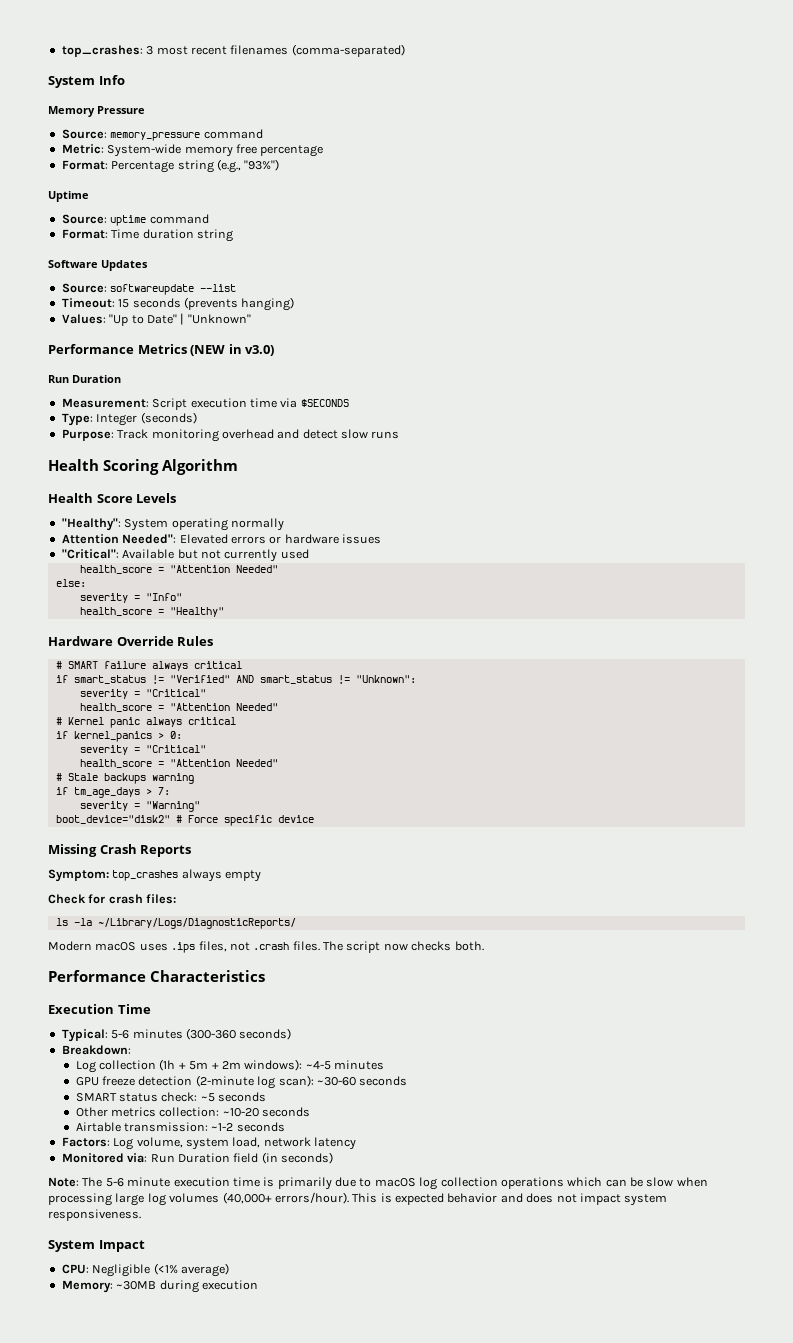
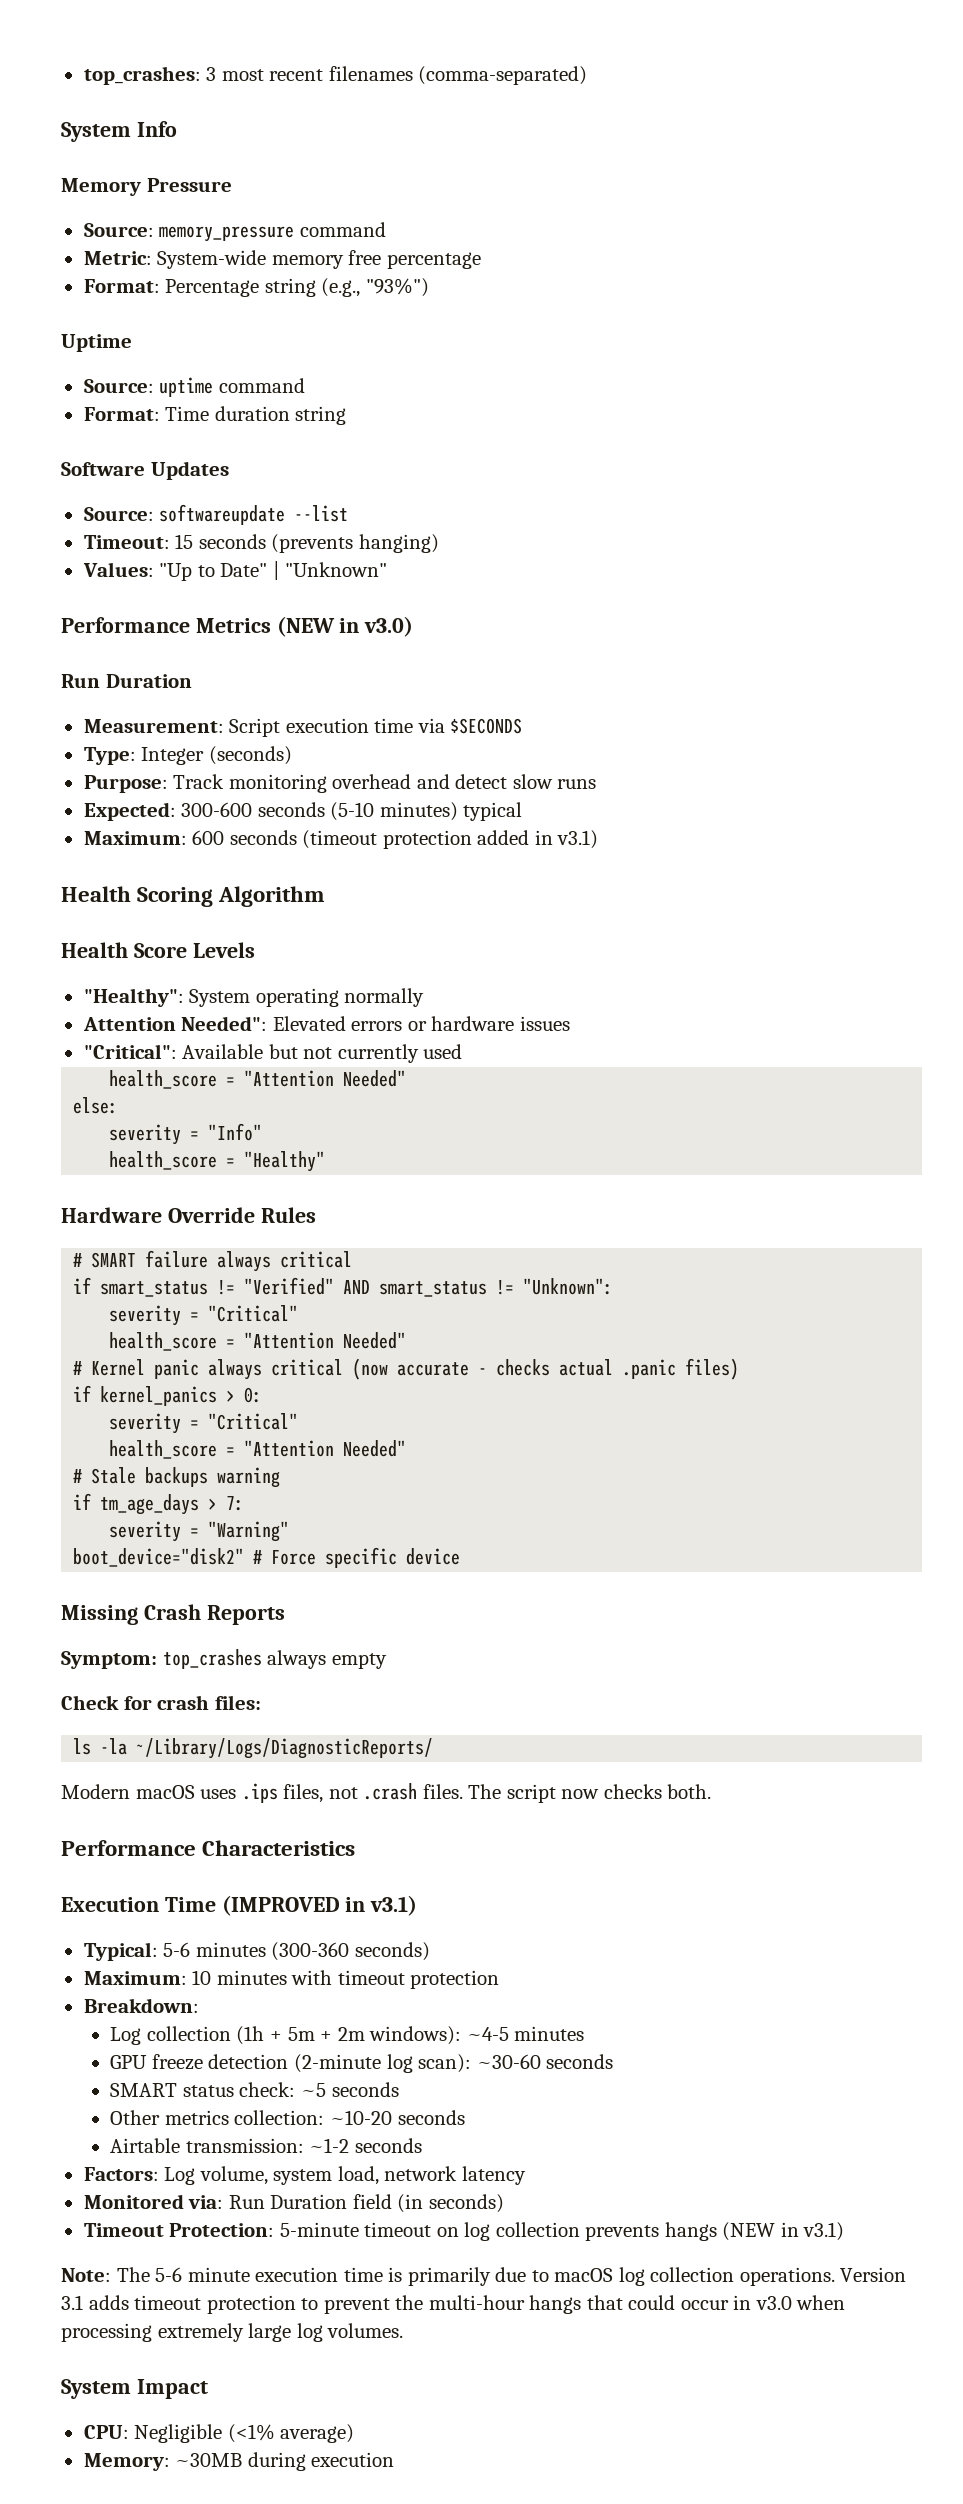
+ Expected: 300-600 seconds (5-10 minutes) typical
+ Maximum: 600 seconds (timeout protection added in v3.1)
- # Kernel panic always critical
+ # Kernel panic always critical (now accurate - checks actual .panic files)
- Execution Time
+ Execution Time (IMPROVED in v3.1)
+ Maximum: 10 minutes with timeout protection
+ Timeout Protection: 5-minute timeout on log collection prevents hangs (NEW in v3.1)
- Note: The 5-6 minute execution time is primarily due to macOS log collection operations which can be slow when processing large log volumes (40,000+ errors/hour). This is expected behavior and does not impact system responsiveness.
+ Note: The 5-6 minute execution time is primarily due to macOS log collection operations. Version 3.1 adds timeout protection to prevent the multi-hour hangs that could occur in v3.0 when processing extremely large log volumes.

